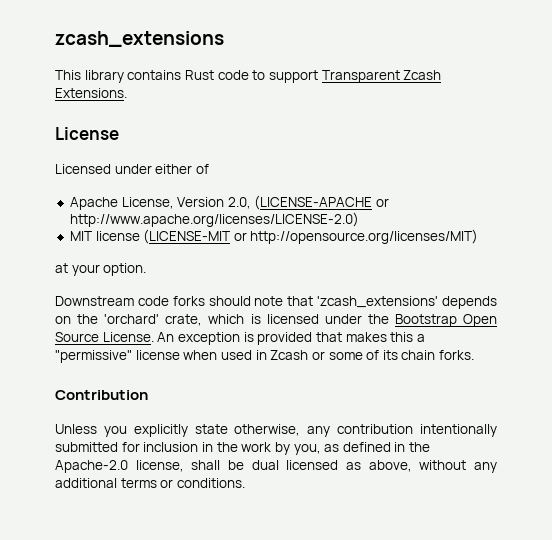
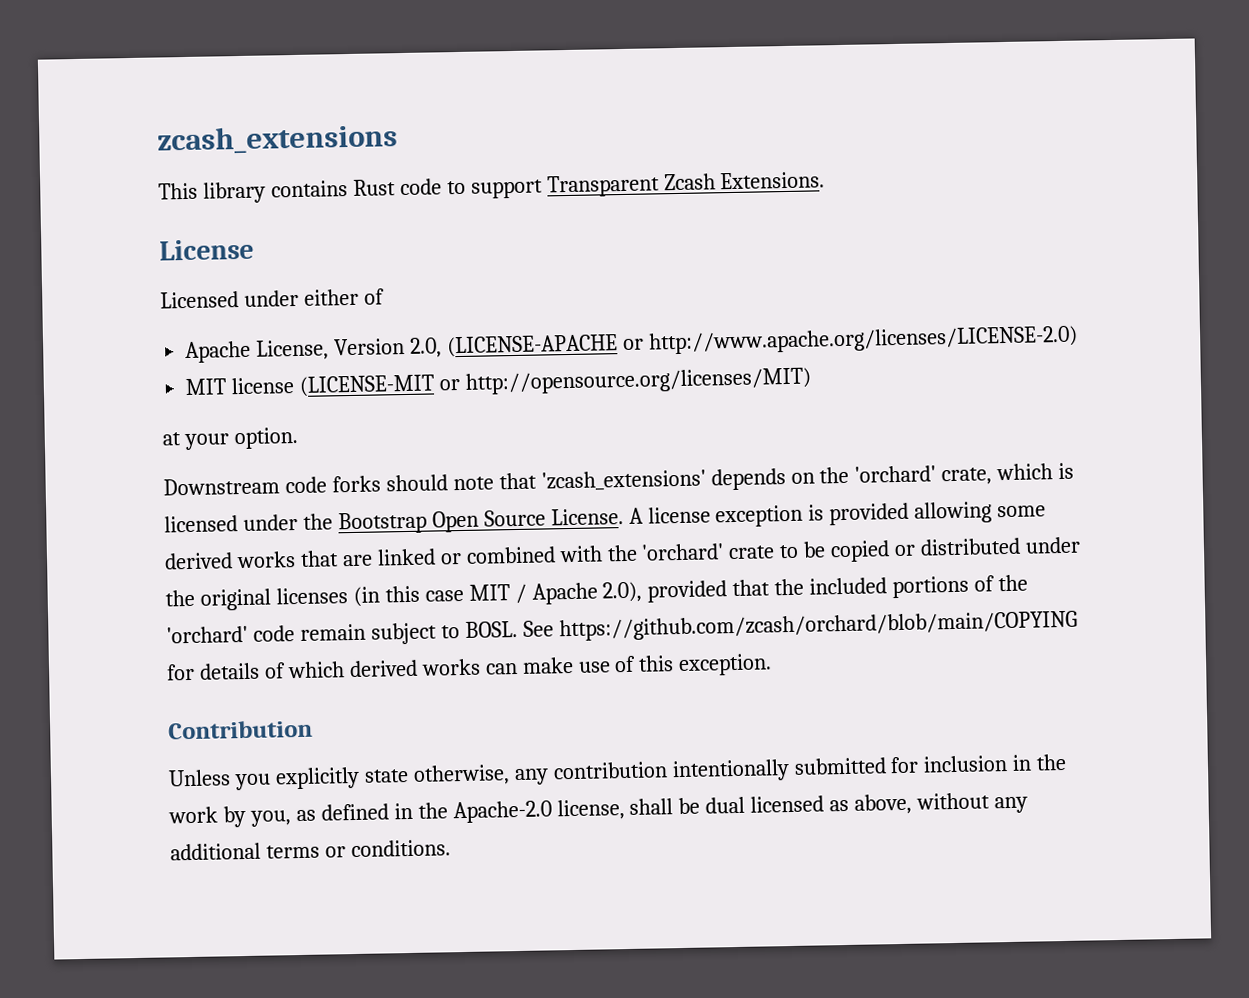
- An exception is provided that makes this a "permissive" license when used in Zcash or some of its chain forks.
+ A license exception is provided allowing some derived works that are linked or combined with the 'orchard' crate to be copied or distributed under the original licenses (in this case MIT / Apache 2.0), provided that the included portions of the 'orchard' code remain subject to BOSL. See https://github.com/zcash/orchard/blob/main/COPYING for details of which derived works can make use of this exception.

